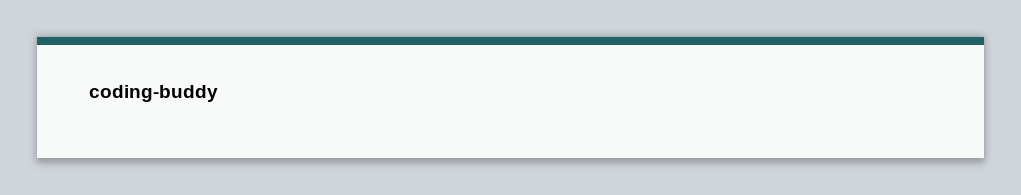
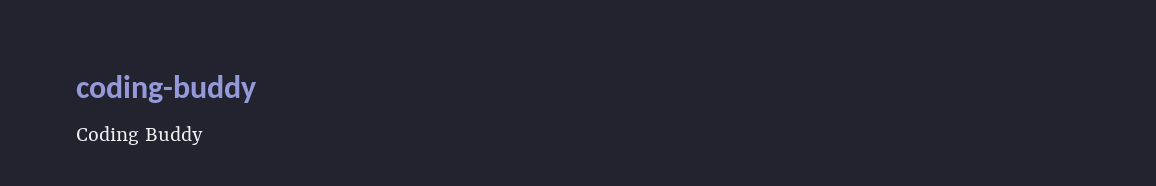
+ Coding Buddy

